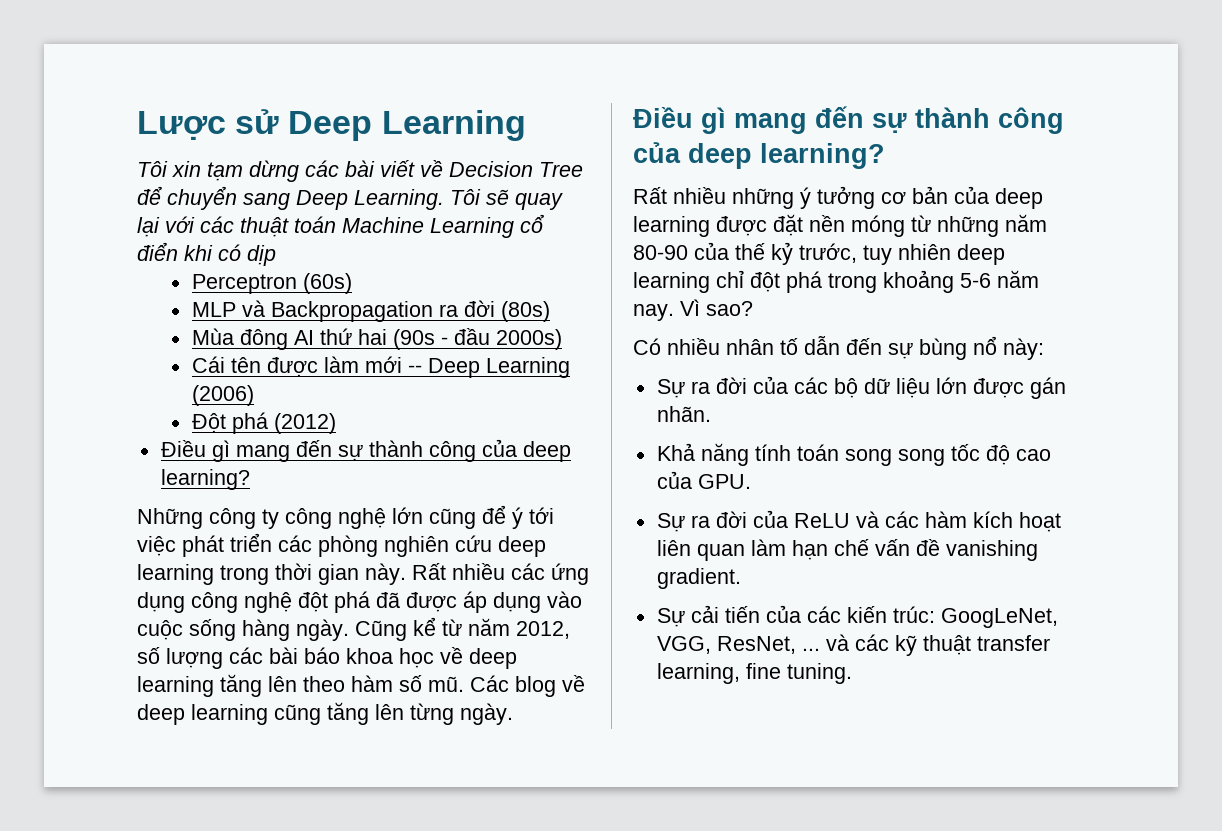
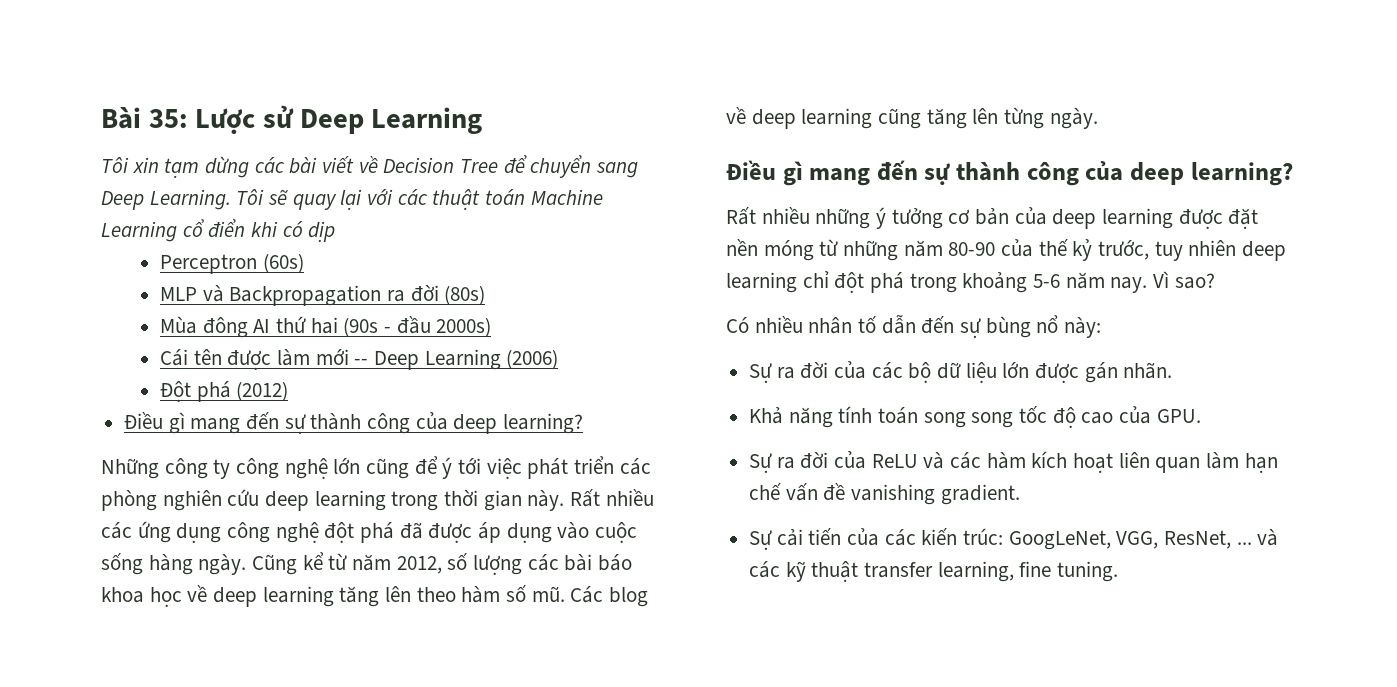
- Lược sử Deep Learning
+ Bài 35: Lược sử Deep Learning

